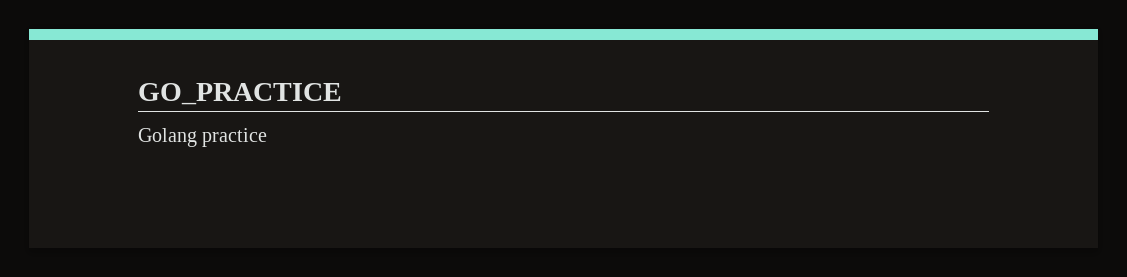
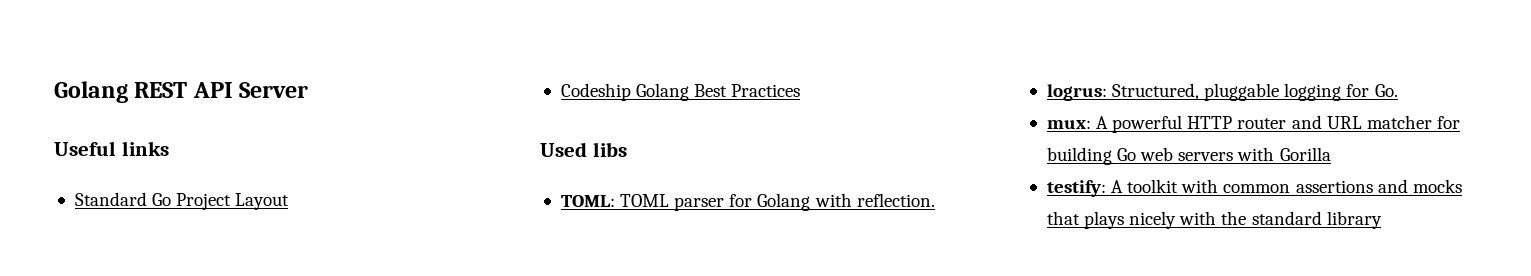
- GO_PRACTICE
- Golang practice
+ Golang REST API Server
+ Useful links
+ Standard Go Project Layout
+ Codeship Golang Best Practices
+ Used libs
+ TOML: TOML parser for Golang with reflection.
+ logrus: Structured, pluggable logging for Go.
+ mux: A powerful HTTP router and URL matcher for building Go web servers with Gorilla
+ testify: A toolkit with common assertions and mocks that plays nicely with the standard library

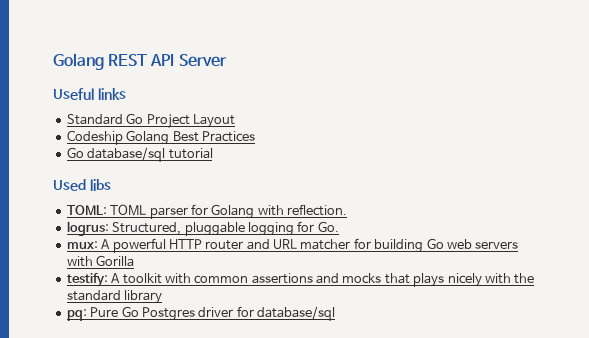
+ Go database/sql tutorial
+ pq: Pure Go Postgres driver for database/sql

